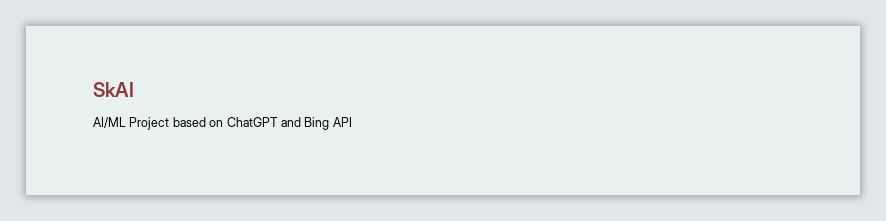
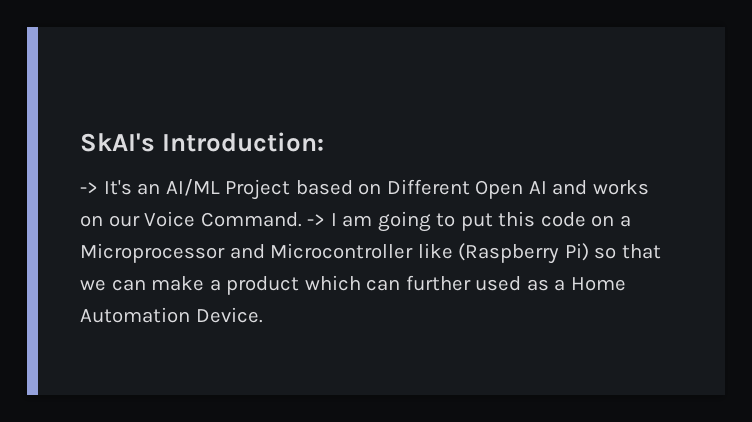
- SkAI
- AI/ML Project based on ChatGPT and Bing API
+ SkAI's Introduction:
+ -> It's an AI/ML Project based on Different Open AI and works on our Voice Command. -> I am going to put this code on a Microprocessor and Microcontroller like (Raspberry Pi) so that we can make a product which can further used as a Home Automation Device.

